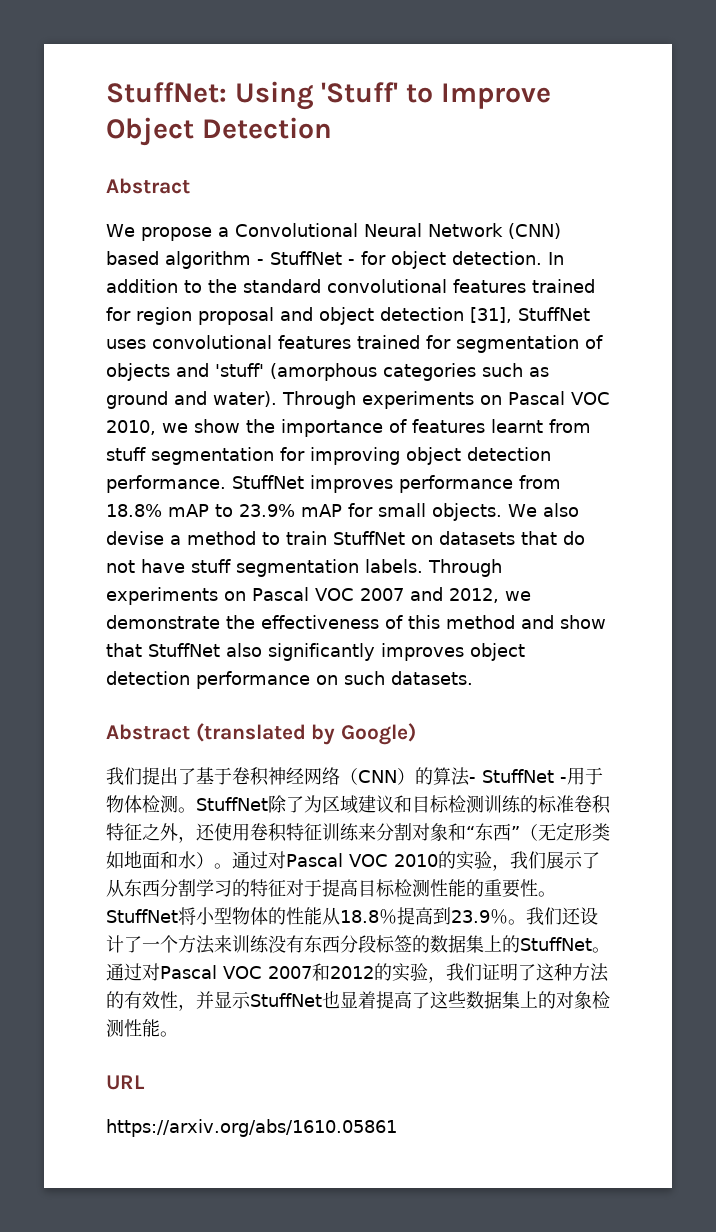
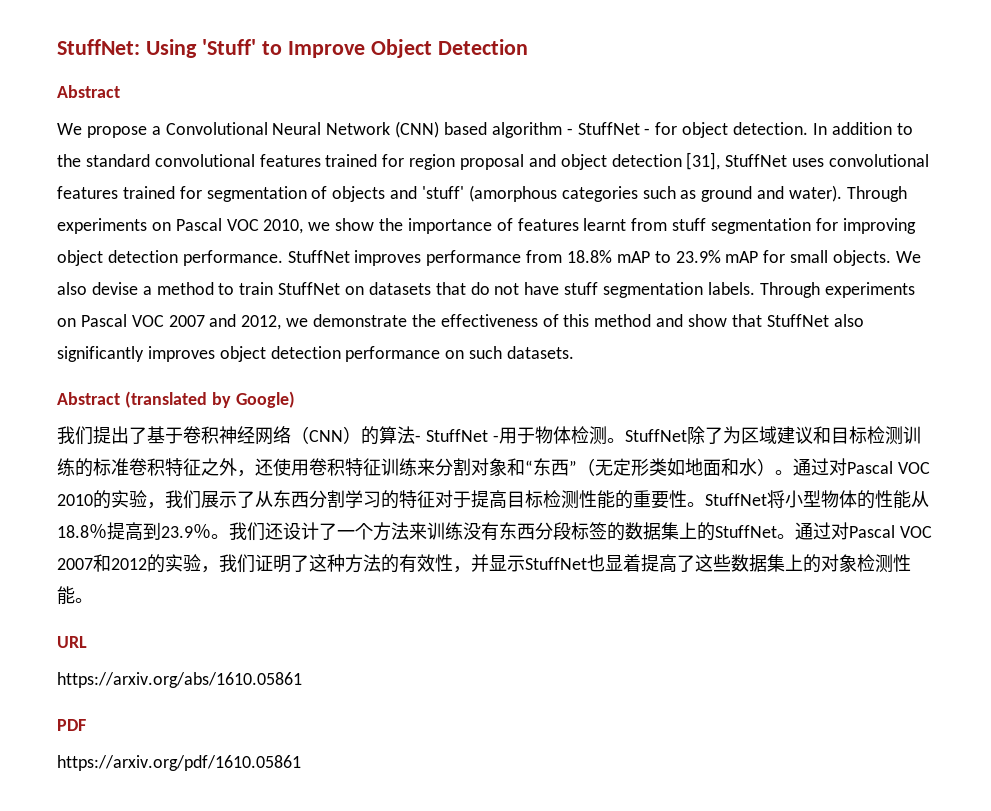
+ PDF
+ https://arxiv.org/pdf/1610.05861

